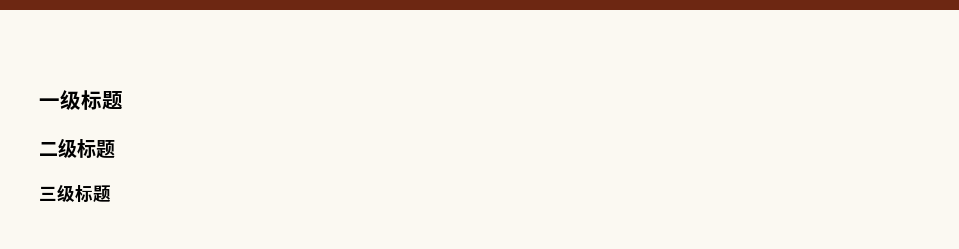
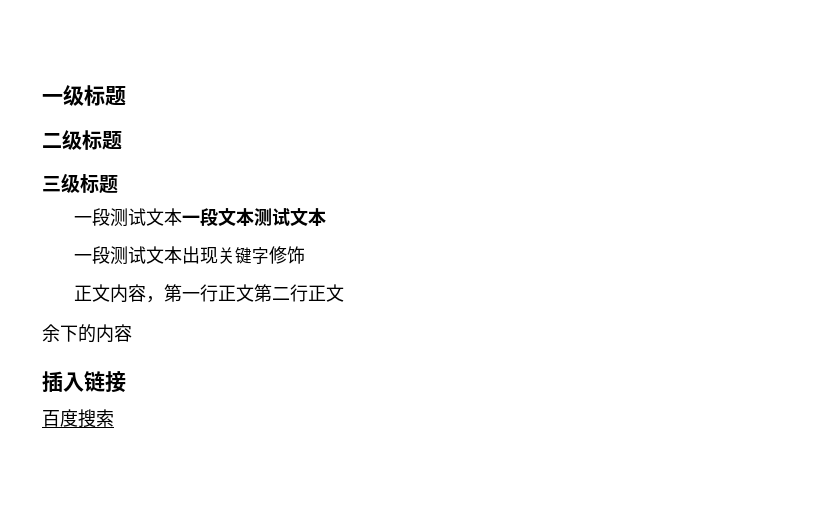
+ 一段测试文本一段文本测试文本
+ 一段测试文本出现关键字修饰
+ 正文内容，第一行正文第二行正文
+ 余下的内容
+ 插入链接
+ 百度搜索

